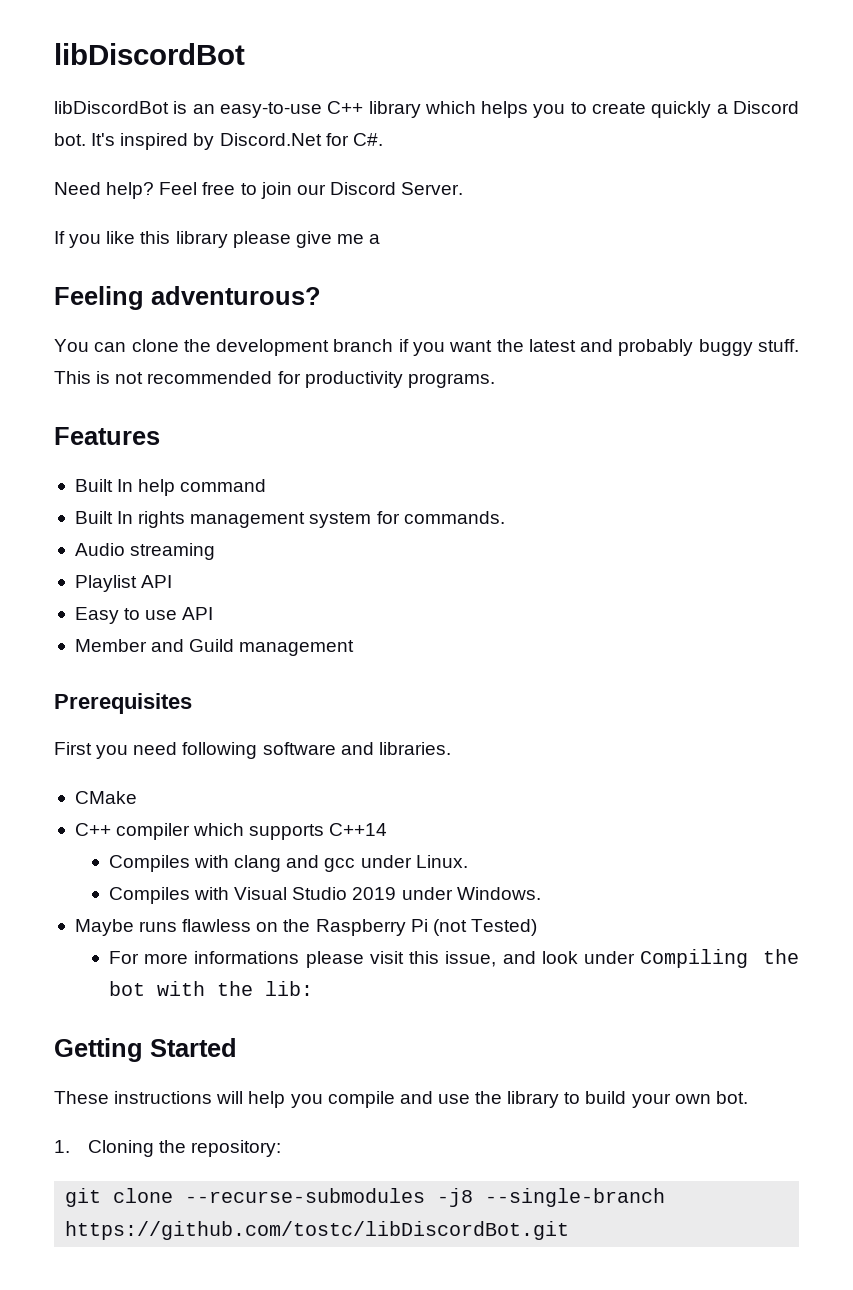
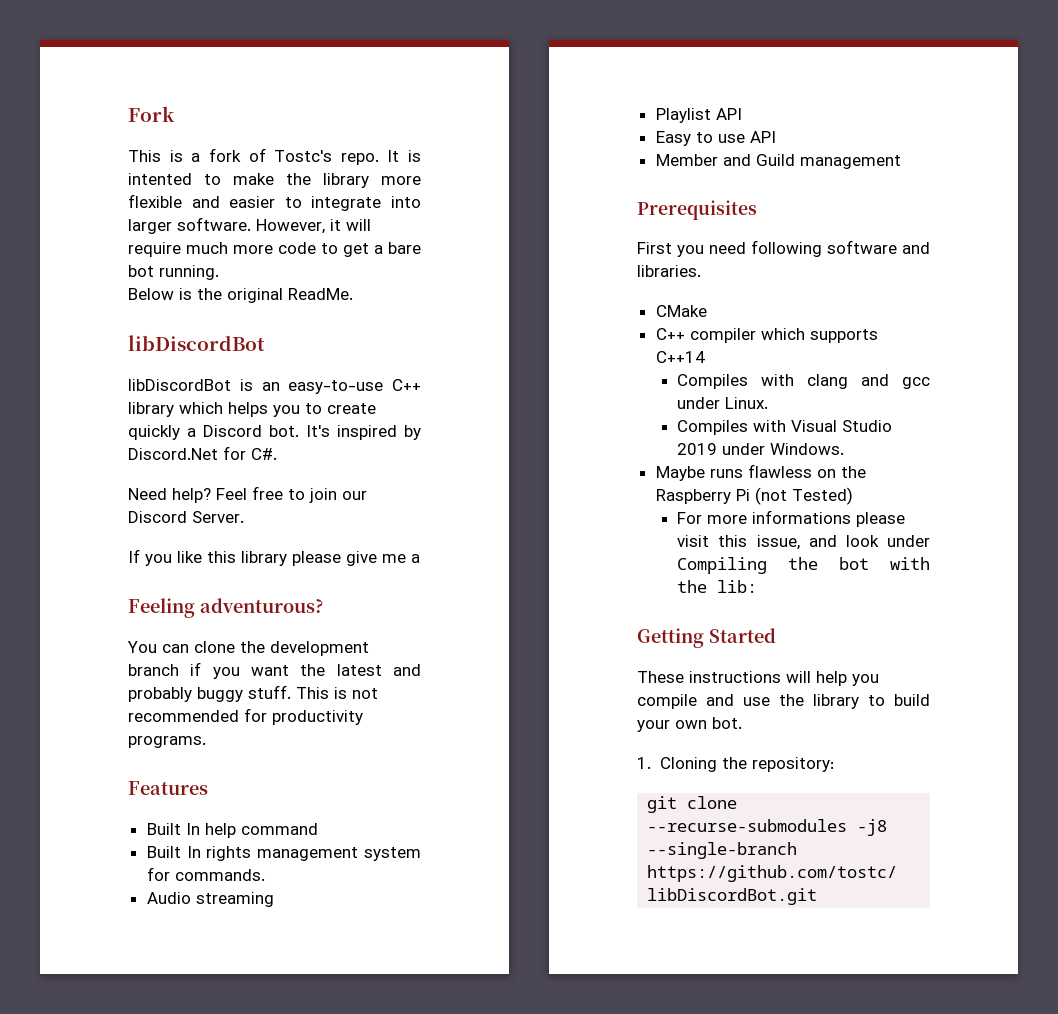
+ Fork
+ This is a fork of Tostc's repo. It is intented to make the library more flexible and easier to integrate into larger software. However, it will require much more code to get a bare bot running.
+ Below is the original ReadMe.

